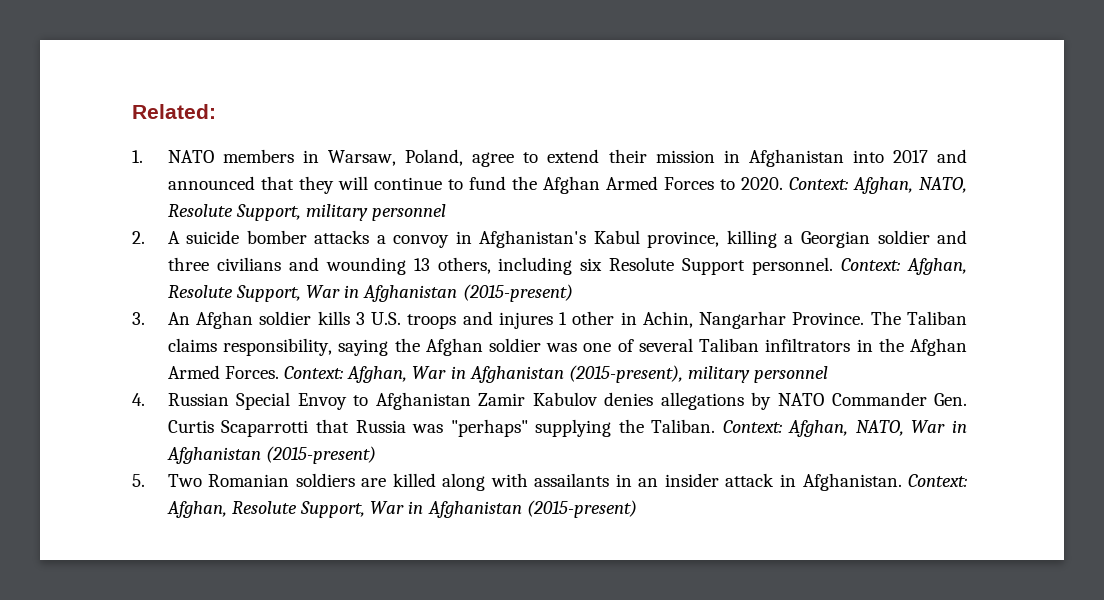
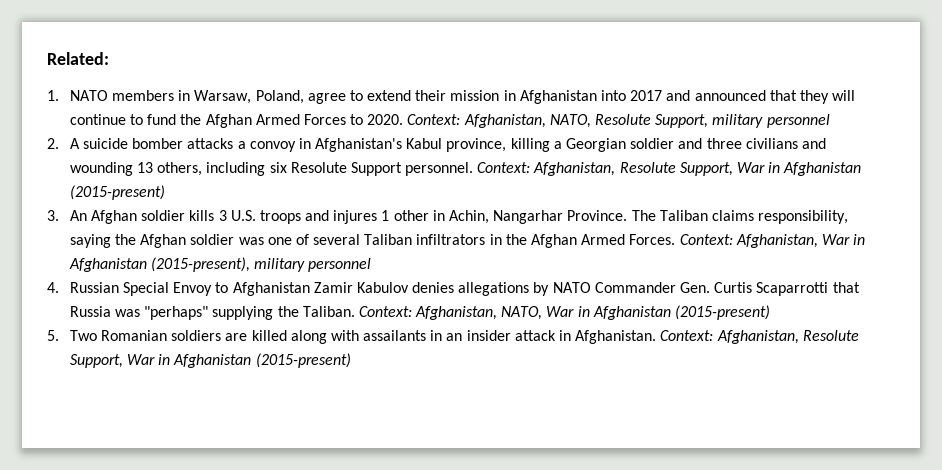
- Context: Afghan, NATO, Resolute Support, military personnel
+ Context: Afghanistan, NATO, Resolute Support, military personnel
- 2. A suicide bomber attacks a convoy in Afghanistan's Kabul province, killing a Georgian soldier and three civilians and wounding 13 others, including six Resolute Support personnel. Context: Afghan, Resolute Support, War in Afghanistan (2015-present)
+ 2. A suicide bomber attacks a convoy in Afghanistan's Kabul province, killing a Georgian soldier and three civilians and wounding 13 others, including six Resolute Support personnel. Context: Afghanistan, Resolute Support, War in Afghanistan (2015-present)
- Context: Afghan, War in Afghanistan (2015-present), military personnel
+ Context: Afghanistan, War in Afghanistan (2015-present), military personnel
- Context: Afghan, NATO, War in Afghanistan (2015-present)
+ Context: Afghanistan, NATO, War in Afghanistan (2015-present)
- 5. Two Romanian soldiers are killed along with assailants in an insider attack in Afghanistan. Context: Afghan, Resolute Support, War in Afghanistan (2015-present)
+ 5. Two Romanian soldiers are killed along with assailants in an insider attack in Afghanistan. Context: Afghanistan, Resolute Support, War in Afghanistan (2015-present)

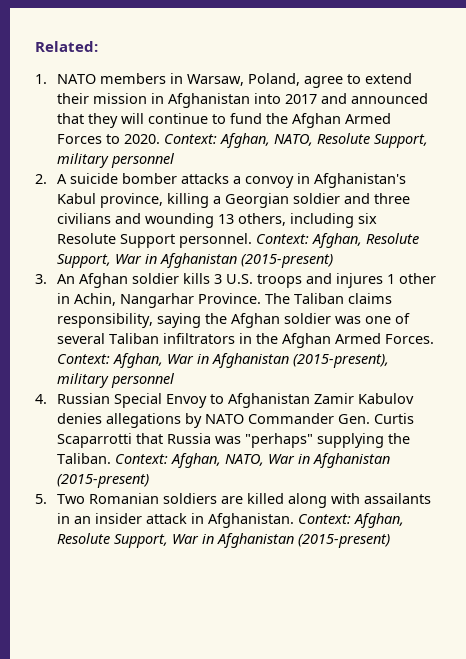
- Context: Afghanistan, NATO, Resolute Support, military personnel
+ Context: Afghan, NATO, Resolute Support, military personnel
- 2. A suicide bomber attacks a convoy in Afghanistan's Kabul province, killing a Georgian soldier and three civilians and wounding 13 others, including six Resolute Support personnel. Context: Afghanistan, Resolute Support, War in Afghanistan (2015-present)
+ 2. A suicide bomber attacks a convoy in Afghanistan's Kabul province, killing a Georgian soldier and three civilians and wounding 13 others, including six Resolute Support personnel. Context: Afghan, Resolute Support, War in Afghanistan (2015-present)
- Context: Afghanistan, War in Afghanistan (2015-present), military personnel
+ Context: Afghan, War in Afghanistan (2015-present), military personnel
- Context: Afghanistan, NATO, War in Afghanistan (2015-present)
+ Context: Afghan, NATO, War in Afghanistan (2015-present)
- 5. Two Romanian soldiers are killed along with assailants in an insider attack in Afghanistan. Context: Afghanistan, Resolute Support, War in Afghanistan (2015-present)
+ 5. Two Romanian soldiers are killed along with assailants in an insider attack in Afghanistan. Context: Afghan, Resolute Support, War in Afghanistan (2015-present)

